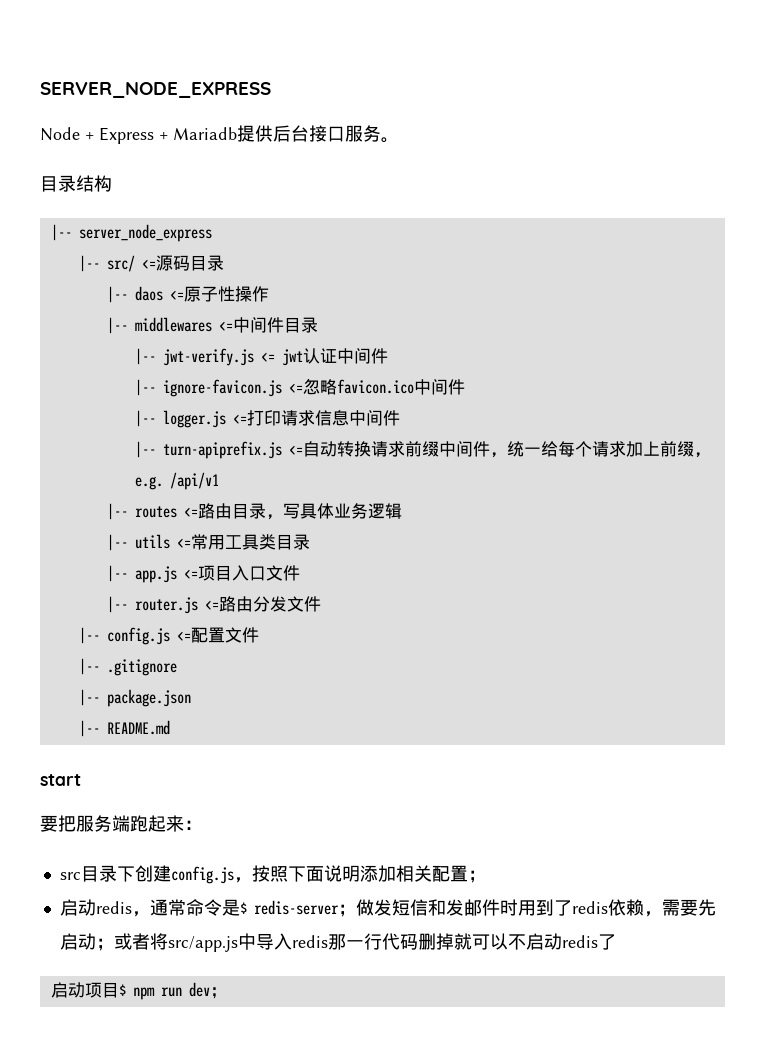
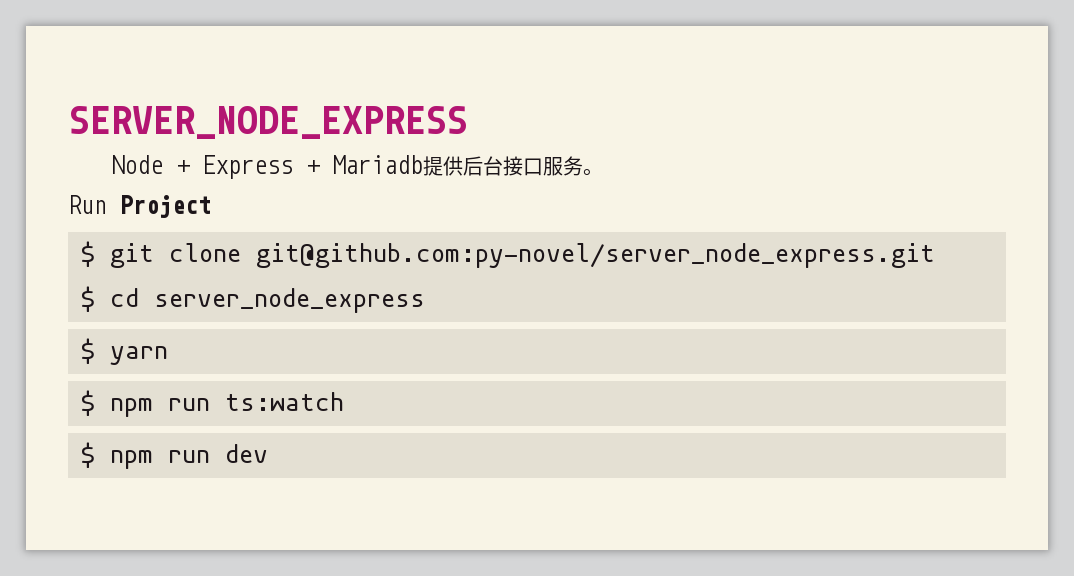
- 目录结构
- |-- server_node_express
- |-- src/ <=源码目录
- |-- daos <=原子性操作
- |-- middlewares <=中间件目录
- |-- jwt-verify.js <= jwt认证中间件
- |-- ignore-favicon.js <=忽略favicon.ico中间件
- |-- logger.js <=打印请求信息中间件
- |-- turn-apiprefix.js <=自动转换请求前缀中间件，统一给每个请求加上前缀，e.g. /api/v1
- |-- routes <=路由目录，写具体业务逻辑
- |-- utils <=常用工具类目录
- |-- app.js <=项目入口文件
- |-- router.js <=路由分发文件
- |-- config.js <=配置文件
- |-- .gitignore
- |-- package.json
- |-- README.md
- start
- 要把服务端跑起来：
- src目录下创建config.js，按照下面说明添加相关配置；
- 启动redis，通常命令是$ redis-server；做发短信和发邮件时用到了redis依赖，需要先启动；或者将src/app.js中导入redis那一行代码删掉就可以不启动redis了
- 启动项目$ npm run dev；
+ Run Project
+ $ git clone git@github.com:py-novel/server_node_express.git
+ $ cd server_node_express
+ $ yarn
+ $ npm run ts:watch
+ $ npm run dev

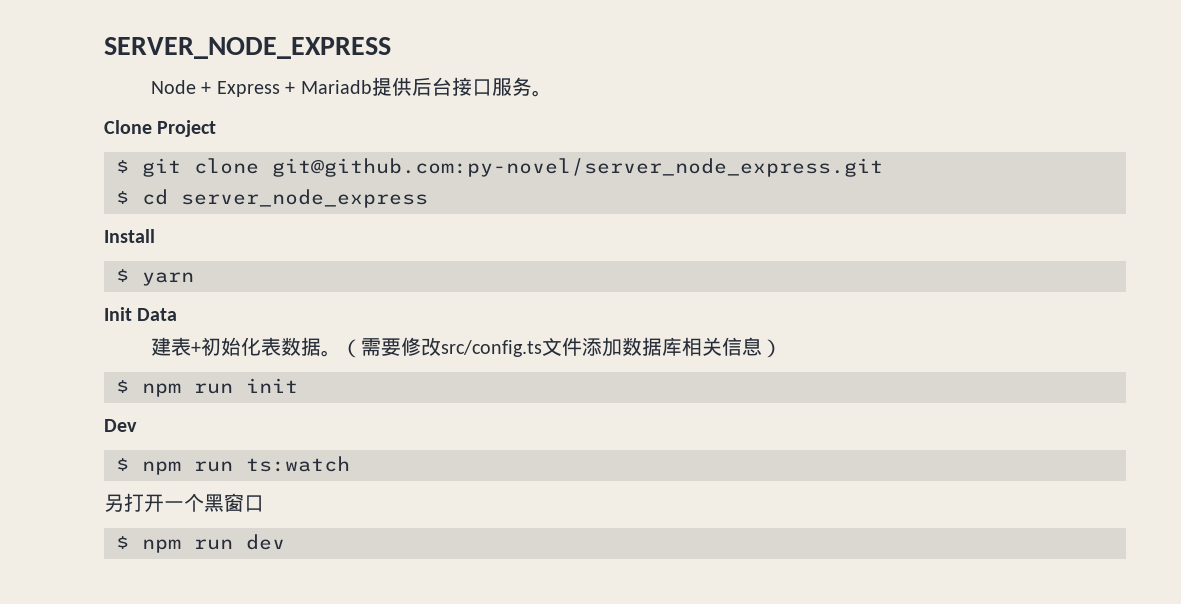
- Run Project
+ Clone Project
+ Install
+ Init Data
+ 建表+初始化表数据。（需要修改src/config.ts文件添加数据库相关信息）
+ $ npm run init
+ Dev
+ 另打开一个黑窗口

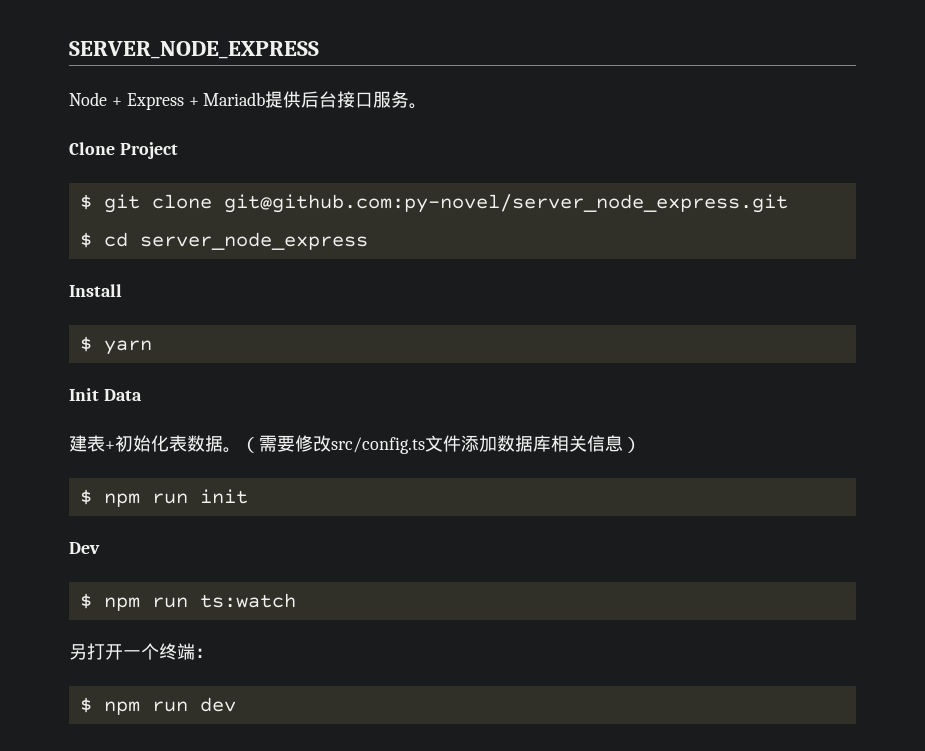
- 另打开一个黑窗口
+ 另打开一个终端：

